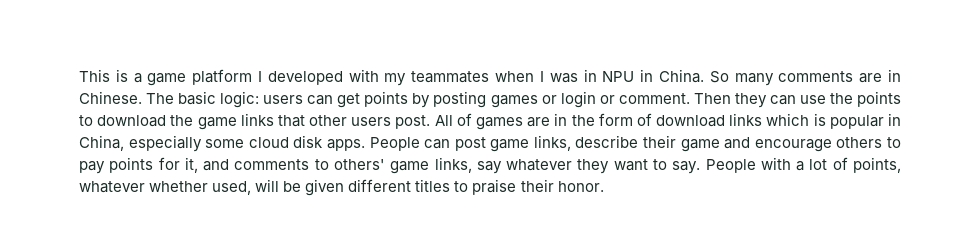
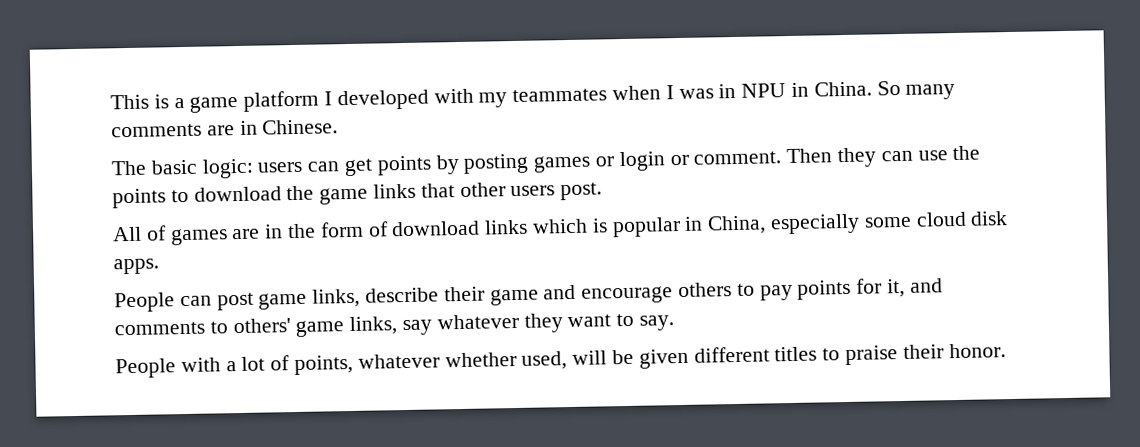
- So many comments are in Chinese. The basic logic: users can get points by posting games or login or comment.
+ So many comments are in Chinese.
+ The basic logic: users can get points by posting games or login or comment.
- Then they can use the points to download the game links that other users post. All of games are in the form of download links which is popular in China, especially some cloud disk apps. People can post game links, describe their game and encourage others to pay points for it, and comments to others' game links, say whatever they want to say. People with a lot of points, whatever whether used, will be given different titles to praise their honor.
+ Then they can use the points to download the game links that other users post.
+ All of games are in the form of download links which is popular in China, especially some cloud disk apps.
+ People can post game links, describe their game and encourage others to pay points for it, and comments to others' game links, say whatever they want to say.
+ People with a lot of points, whatever whether used, will be given different titles to praise their honor.

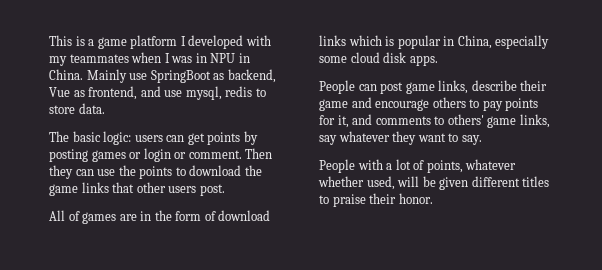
- So many comments are in Chinese.
+ Mainly use SpringBoot as backend, Vue as frontend, and use mysql, redis to store data.

